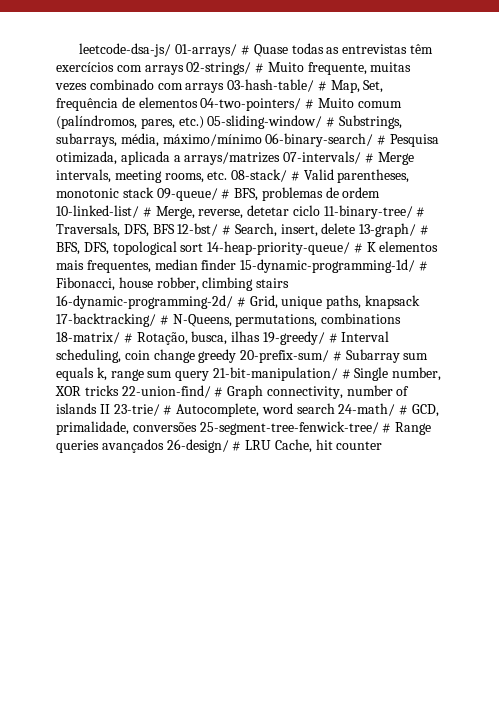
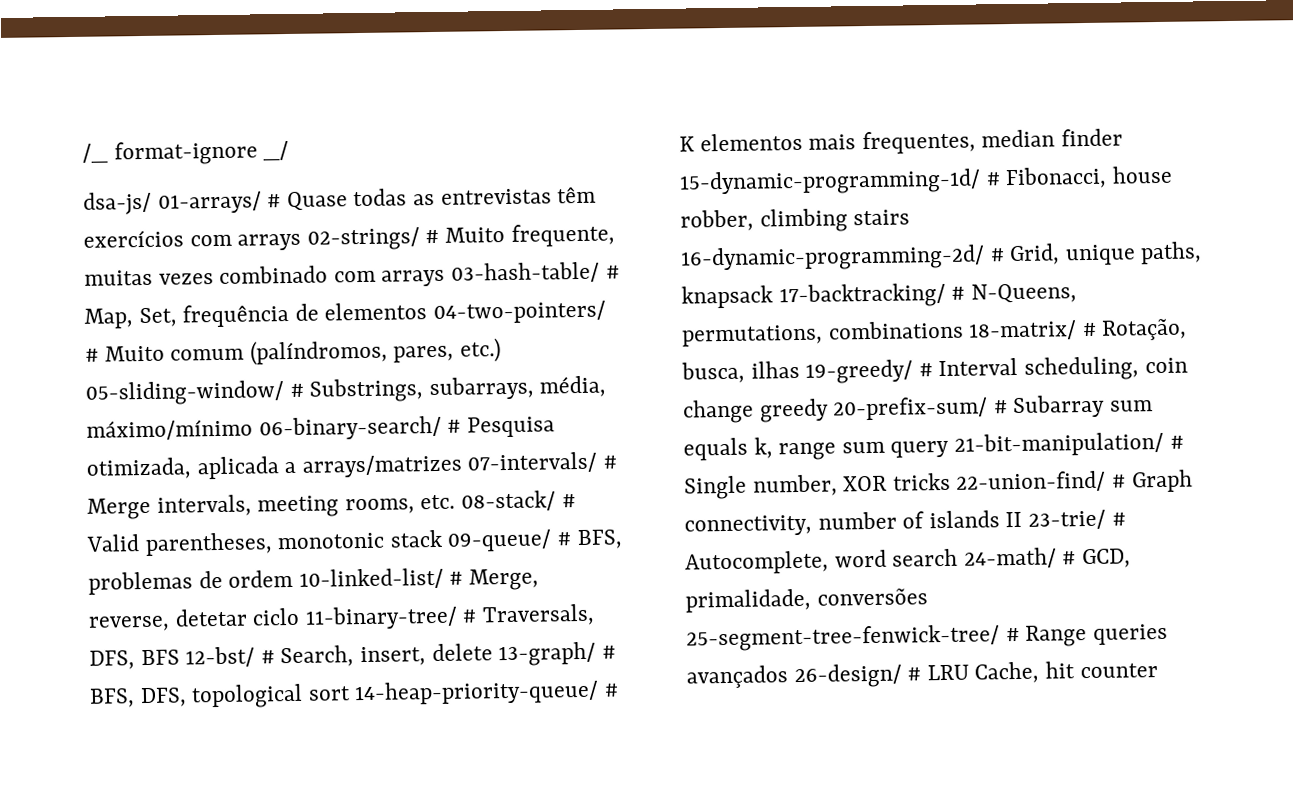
- leetcode-dsa-js/ 01-arrays/ # Quase todas as entrevistas têm exercícios com arrays 02-strings/ # Muito frequente, muitas vezes combinado com arrays 03-hash-table/ # Map, Set, frequência de elementos 04-two-pointers/ # Muito comum (palíndromos, pares, etc.) 05-sliding-window/ # Substrings, subarrays, média, máximo/mínimo 06-binary-search/ # Pesquisa otimizada, aplicada a arrays/matrizes 07-intervals/ # Merge intervals, meeting rooms, etc. 08-stack/ # Valid parentheses, monotonic stack 09-queue/ # BFS, problemas de ordem 10-linked-list/ # Merge, reverse, detetar ciclo 11-binary-tree/ # Traversals, DFS, BFS 12-bst/ # Search, insert, delete 13-graph/ # BFS, DFS, topological sort 14-heap-priority-queue/ # K elementos mais frequentes, median finder 15-dynamic-programming-1d/ # Fibonacci, house robber, climbing stairs 16-dynamic-programming-2d/ # Grid, unique paths, knapsack 17-backtracking/ # N-Queens, permutations, combinations 18-matrix/ # Rotação, busca, ilhas 19-greedy/ # Interval scheduling, coin change greedy 20-prefix-sum/ # Subarray sum equals k, range sum query 21-bit-manipulation/ # Single number, XOR tricks 22-union-find/ # Graph connectivity, number of islands II 23-trie/ # Autocomplete, word search 24-math/ # GCD, primalidade, conversões 25-segment-tree-fenwick-tree/ # Range queries avançados 26-design/ # LRU Cache, hit counter
+ /_ format-ignore _/
+ dsa-js/ 01-arrays/ # Quase todas as entrevistas têm exercícios com arrays 02-strings/ # Muito frequente, muitas vezes combinado com arrays 03-hash-table/ # Map, Set, frequência de elementos 04-two-pointers/ # Muito comum (palíndromos, pares, etc.) 05-sliding-window/ # Substrings, subarrays, média, máximo/mínimo 06-binary-search/ # Pesquisa otimizada, aplicada a arrays/matrizes 07-intervals/ # Merge intervals, meeting rooms, etc. 08-stack/ # Valid parentheses, monotonic stack 09-queue/ # BFS, problemas de ordem 10-linked-list/ # Merge, reverse, detetar ciclo 11-binary-tree/ # Traversals, DFS, BFS 12-bst/ # Search, insert, delete 13-graph/ # BFS, DFS, topological sort 14-heap-priority-queue/ # K elementos mais frequentes, median finder 15-dynamic-programming-1d/ # Fibonacci, house robber, climbing stairs 16-dynamic-programming-2d/ # Grid, unique paths, knapsack 17-backtracking/ # N-Queens, permutations, combinations 18-matrix/ # Rotação, busca, ilhas 19-greedy/ # Interval scheduling, coin change greedy 20-prefix-sum/ # Subarray sum equals k, range sum query 21-bit-manipulation/ # Single number, XOR tricks 22-union-find/ # Graph connectivity, number of islands II 23-trie/ # Autocomplete, word search 24-math/ # GCD, primalidade, conversões 25-segment-tree-fenwick-tree/ # Range queries avançados 26-design/ # LRU Cache, hit counter

